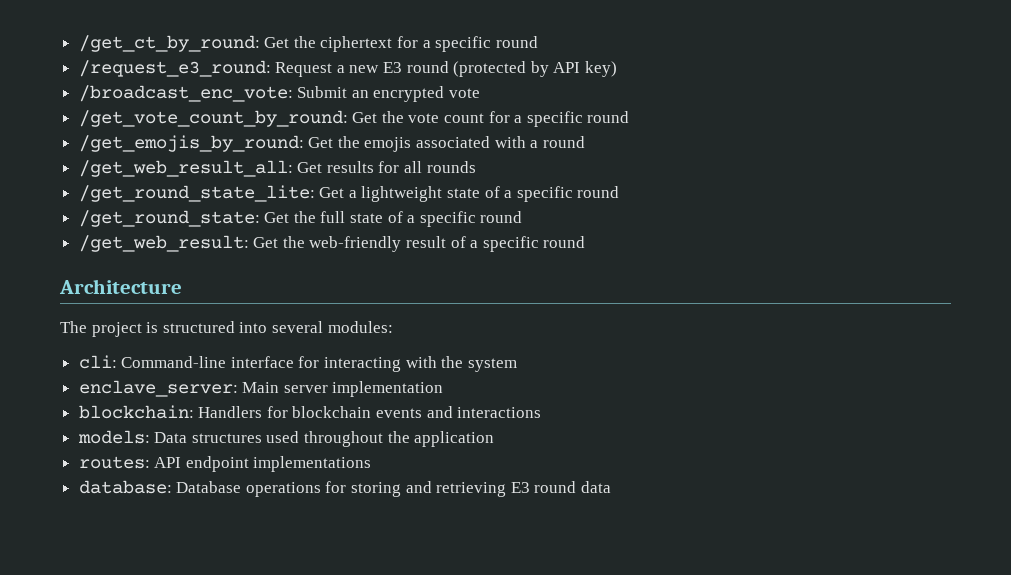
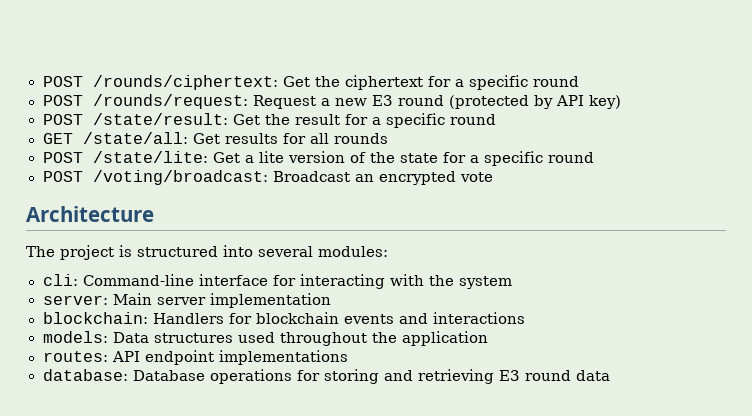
- /get_ct_by_round: Get the ciphertext for a specific round
+ POST /rounds/ciphertext: Get the ciphertext for a specific round
- /request_e3_round: Request a new E3 round (protected by API key)
+ POST /rounds/request: Request a new E3 round (protected by API key)
- /broadcast_enc_vote: Submit an encrypted vote
- /get_vote_count_by_round: Get the vote count for a specific round
- /get_emojis_by_round: Get the emojis associated with a round
- /get_web_result_all: Get results for all rounds
+ POST /state/result: Get the result for a specific round
+ GET /state/all: Get results for all rounds
- /get_round_state_lite: Get a lightweight state of a specific round
- /get_round_state: Get the full state of a specific round
- /get_web_result: Get the web-friendly result of a specific round
+ POST /state/lite: Get a lite version of the state for a specific round
+ POST /voting/broadcast: Broadcast an encrypted vote
- enclave_server: Main server implementation
+ server: Main server implementation

